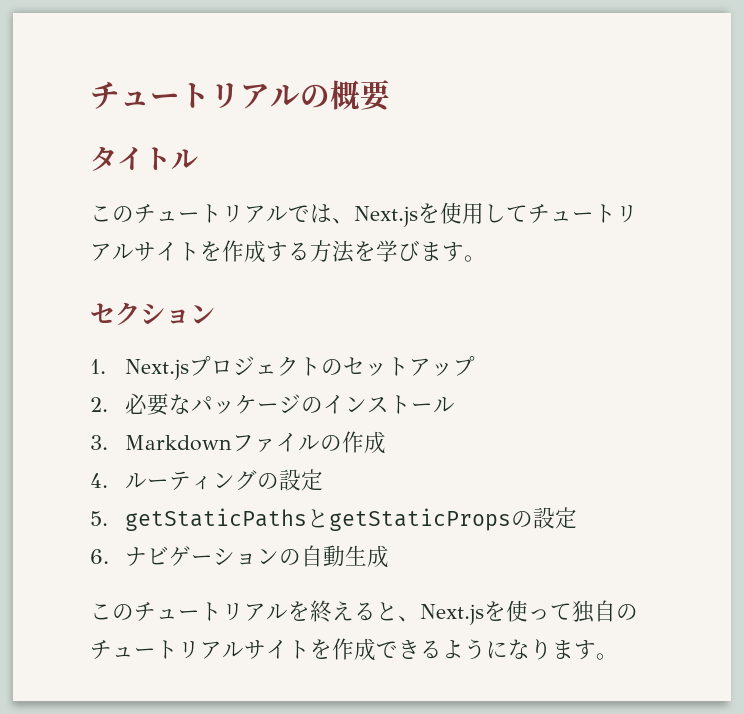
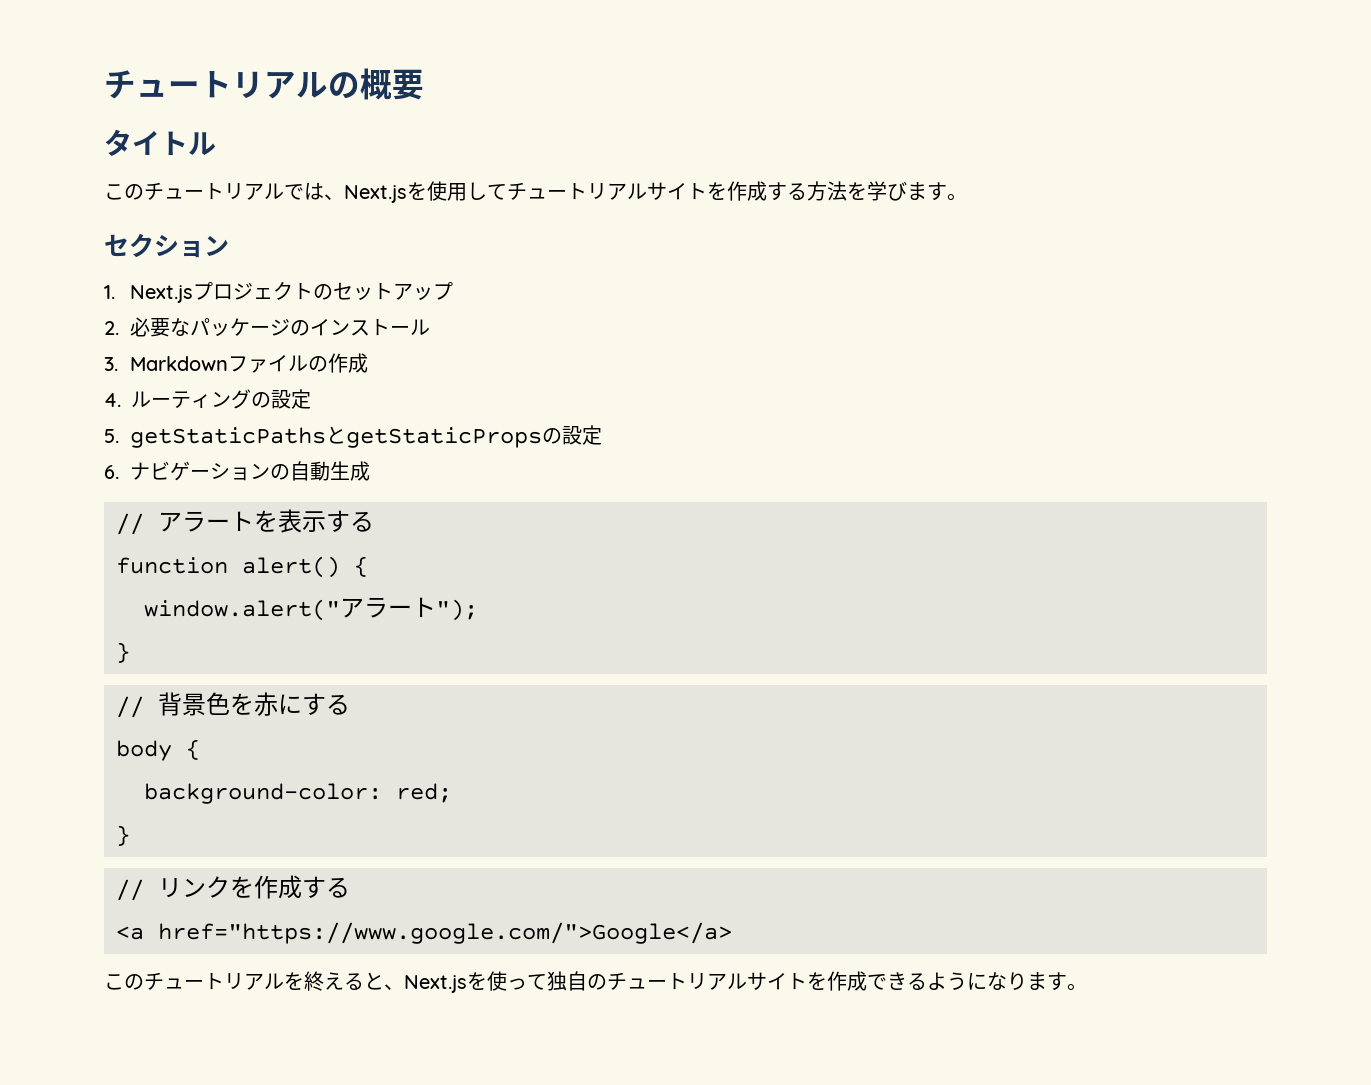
+ // アラートを表示する
+ function alert() {
+ window.alert("アラート");
+ }
+ // 背景色を赤にする
+ body {
+ background-color: red;
+ }
+ // リンクを作成する
+ <a href="https://www.google.com/">Google</a>

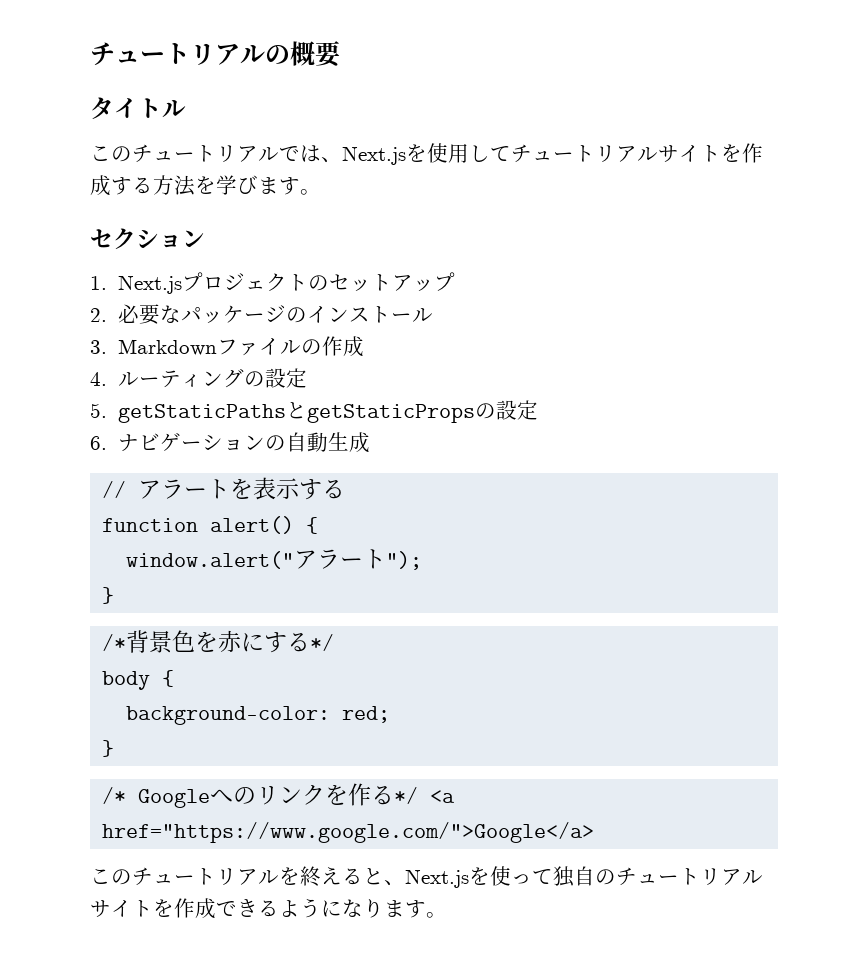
- // 背景色を赤にする
+ /*背景色を赤にする*/
- // リンクを作成する
- <a href="https://www.google.com/">Google</a>
+ /* Googleへのリンクを作る*/ <a href="https://www.google.com/">Google</a>

